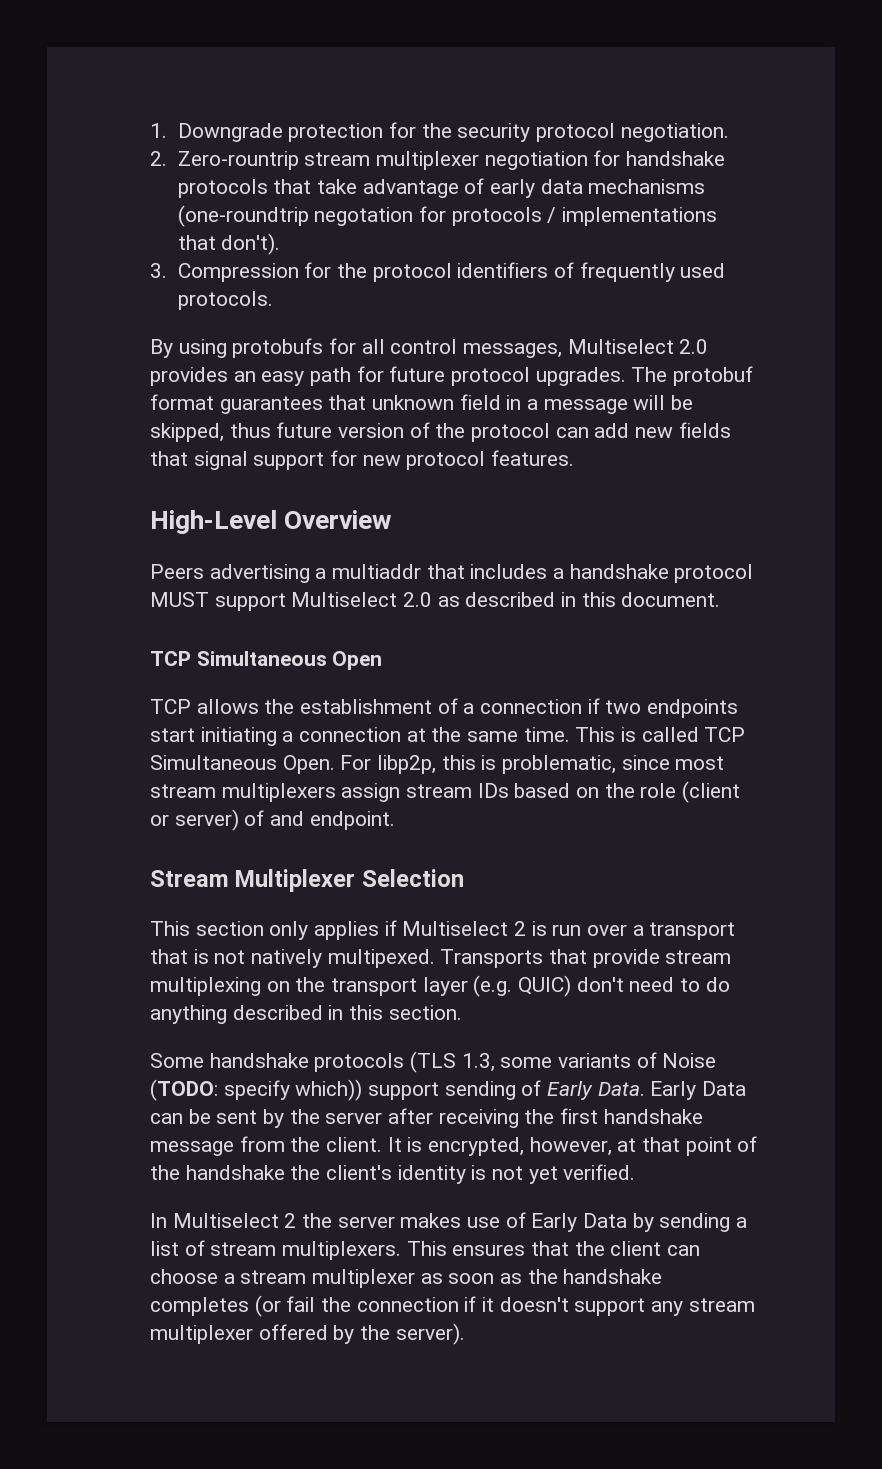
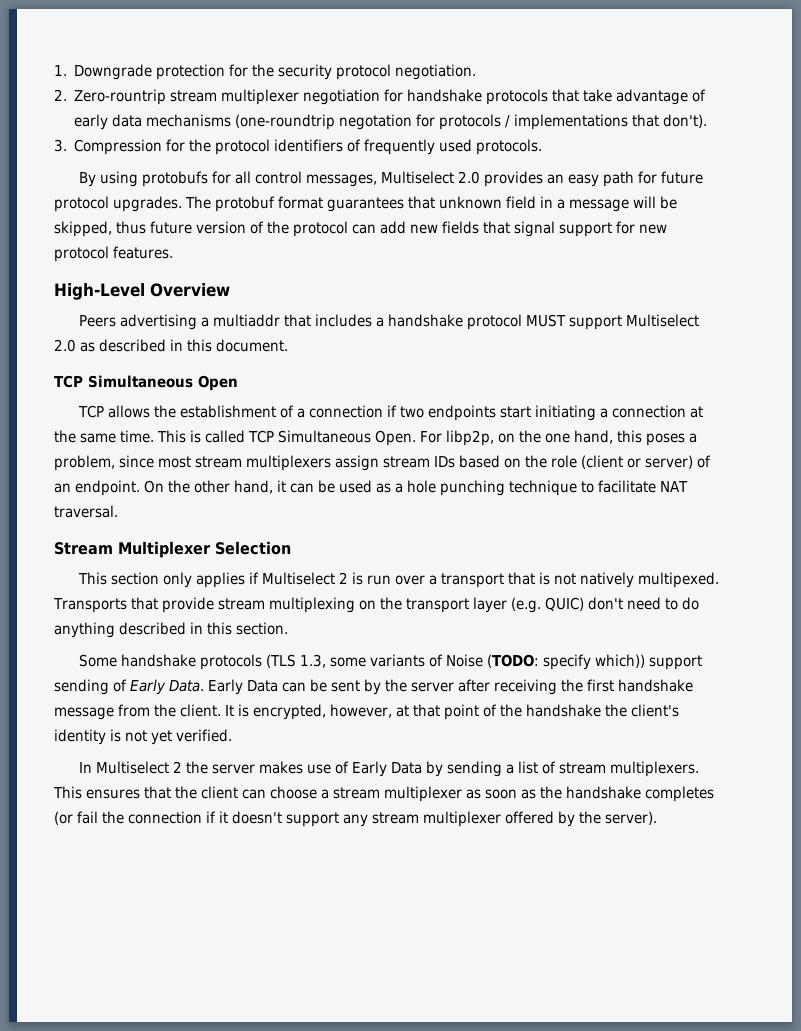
- For libp2p, this is problematic, since most stream multiplexers assign stream IDs based on the role (client or server) of and endpoint.
+ For libp2p, on the one hand, this poses a problem, since most stream multiplexers assign stream IDs based on the role (client or server) of an endpoint. On the other hand, it can be used as a hole punching technique to facilitate NAT traversal.

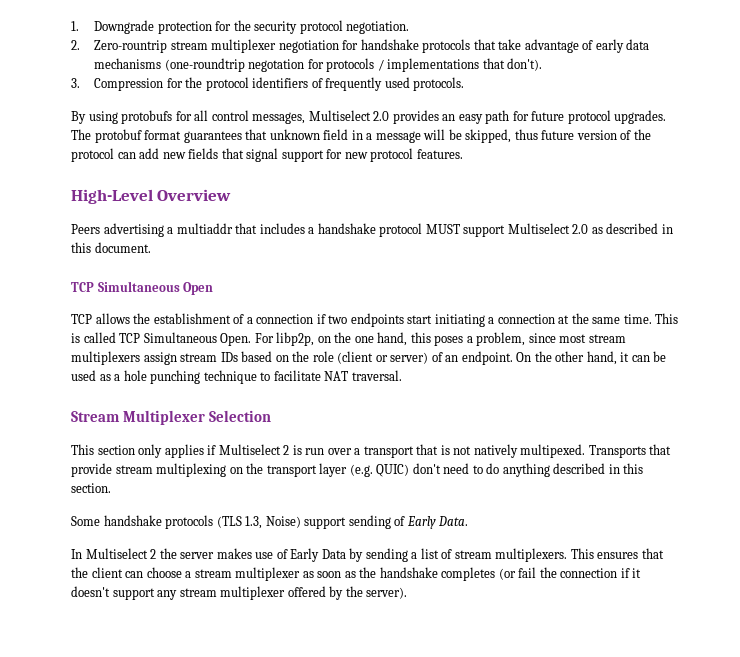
- Some handshake protocols (TLS 1.3, some variants of Noise (TODO: specify which)) support sending of Early Data. Early Data can be sent by the server after receiving the first handshake message from the client. It is encrypted, however, at that point of the handshake the client's identity is not yet verified.
+ Some handshake protocols (TLS 1.3, Noise) support sending of Early Data.

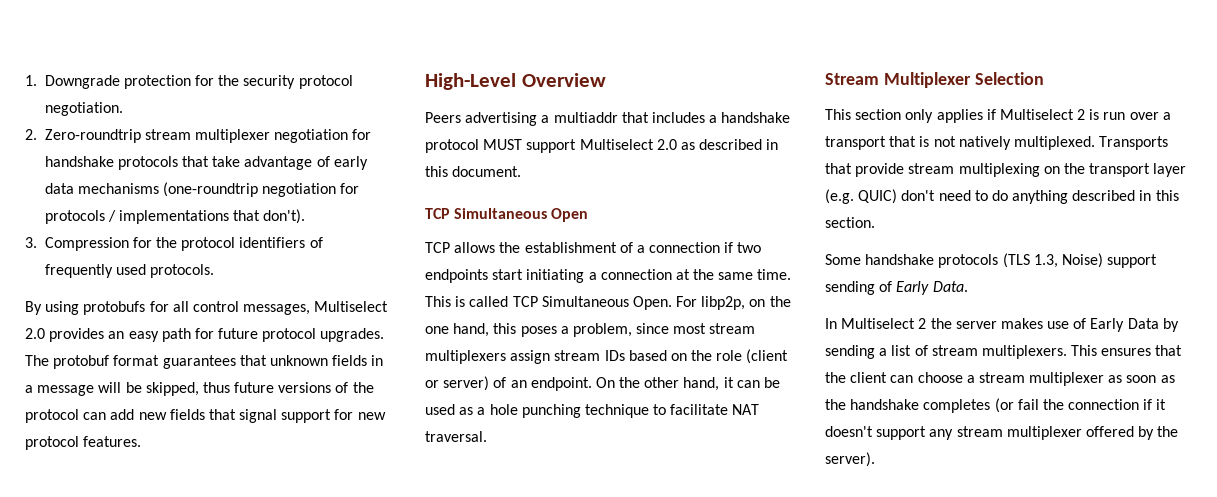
- 2. Zero-rountrip stream multiplexer negotiation for handshake protocols that take advantage of early data mechanisms (one-roundtrip negotation for protocols / implementations that don't).
+ 2. Zero-roundtrip stream multiplexer negotiation for handshake protocols that take advantage of early data mechanisms (one-roundtrip negotiation for protocols / implementations that don't).
- The protobuf format guarantees that unknown field in a message will be skipped, thus future version of the protocol can add new fields that signal support for new protocol features.
+ The protobuf format guarantees that unknown fields in a message will be skipped, thus future versions of the protocol can add new fields that signal support for new protocol features.
- This section only applies if Multiselect 2 is run over a transport that is not natively multipexed.
+ This section only applies if Multiselect 2 is run over a transport that is not natively multiplexed.

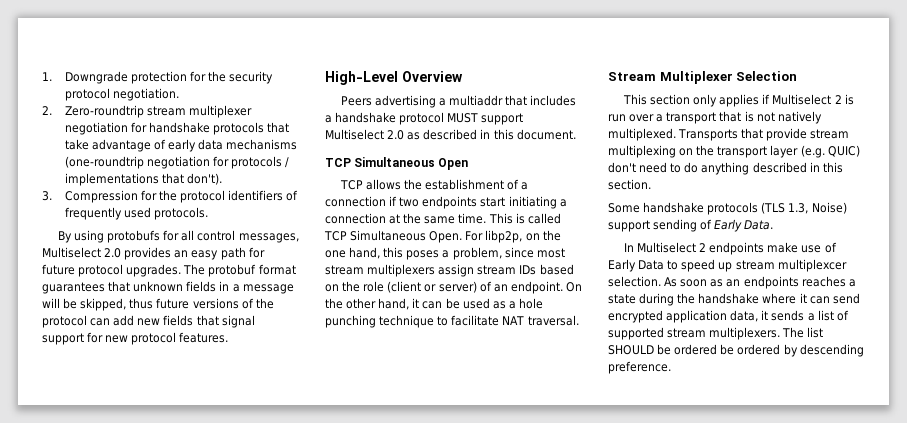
- In Multiselect 2 the server makes use of Early Data by sending a list of stream multiplexers.
+ In Multiselect 2 endpoints make use of Early Data to speed up stream multiplexcer selection. As soon as an endpoints reaches a state during the handshake where it can send encrypted application data, it sends a list of supported stream multiplexers.
- This ensures that the client can choose a stream multiplexer as soon as the handshake completes (or fail the connection if it doesn't support any stream multiplexer offered by the server).
+ The list SHOULD be ordered be ordered by descending preference.

